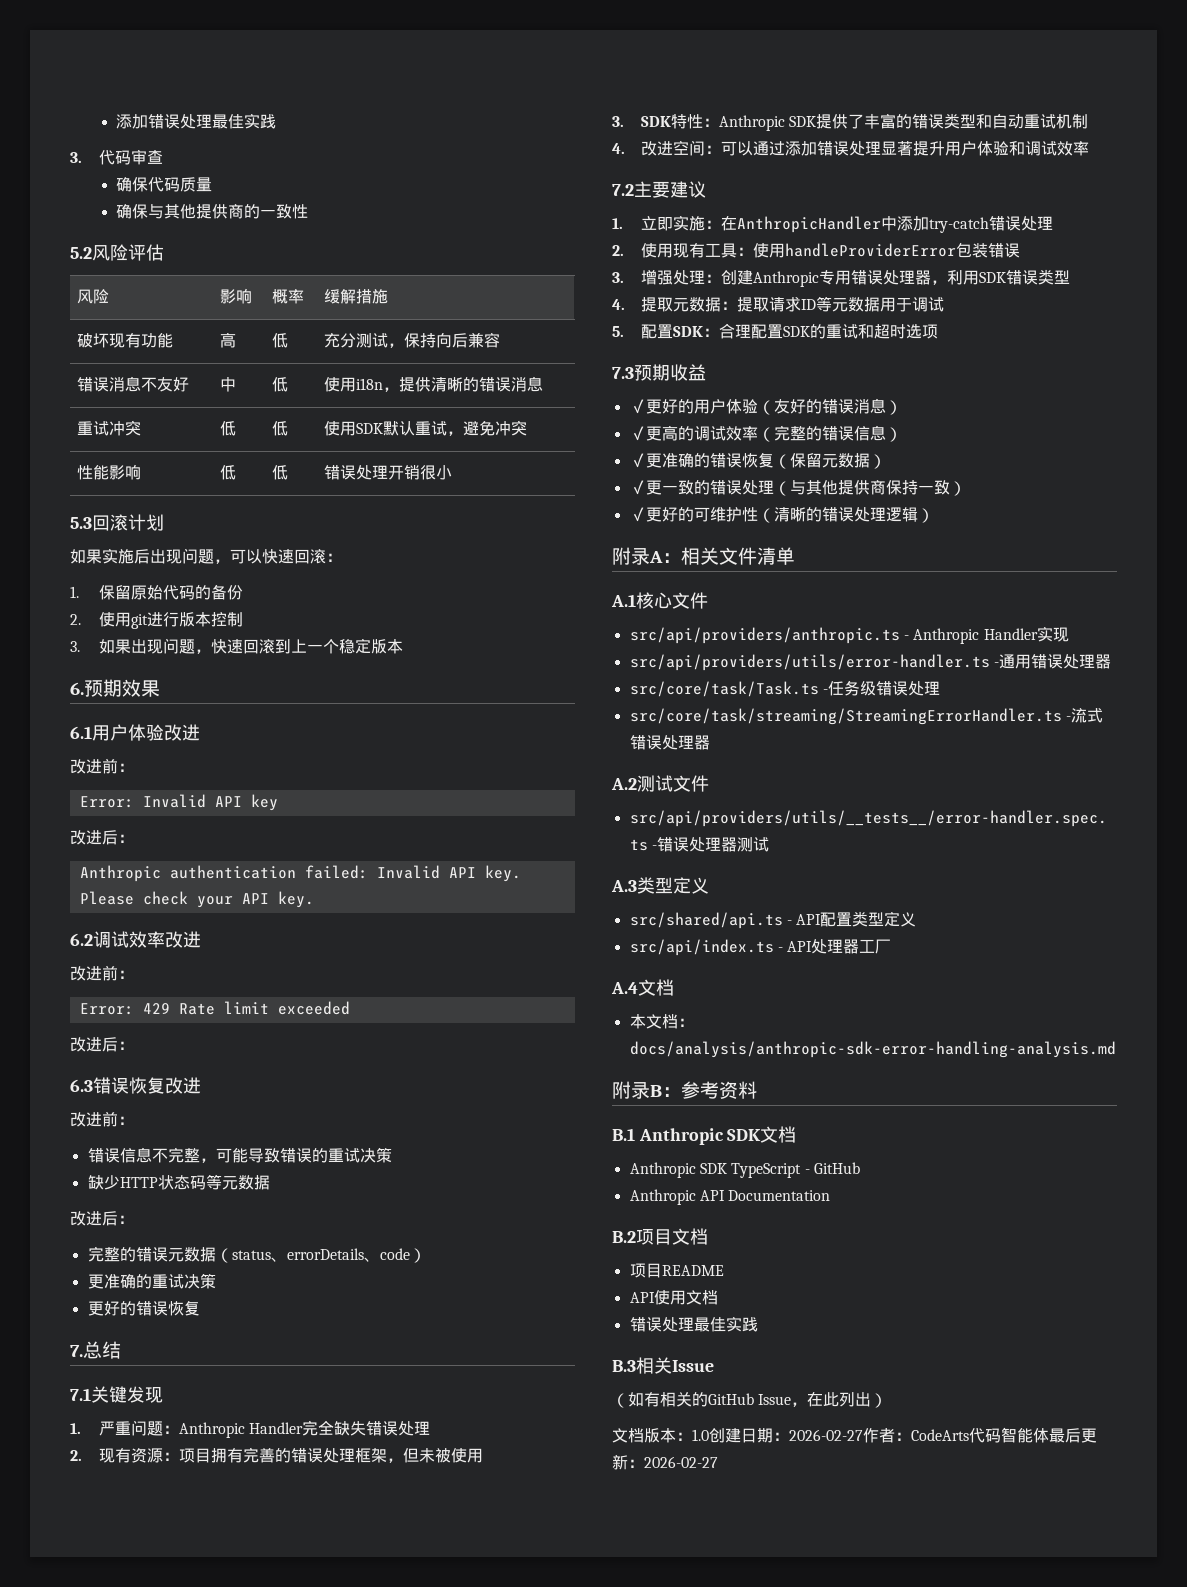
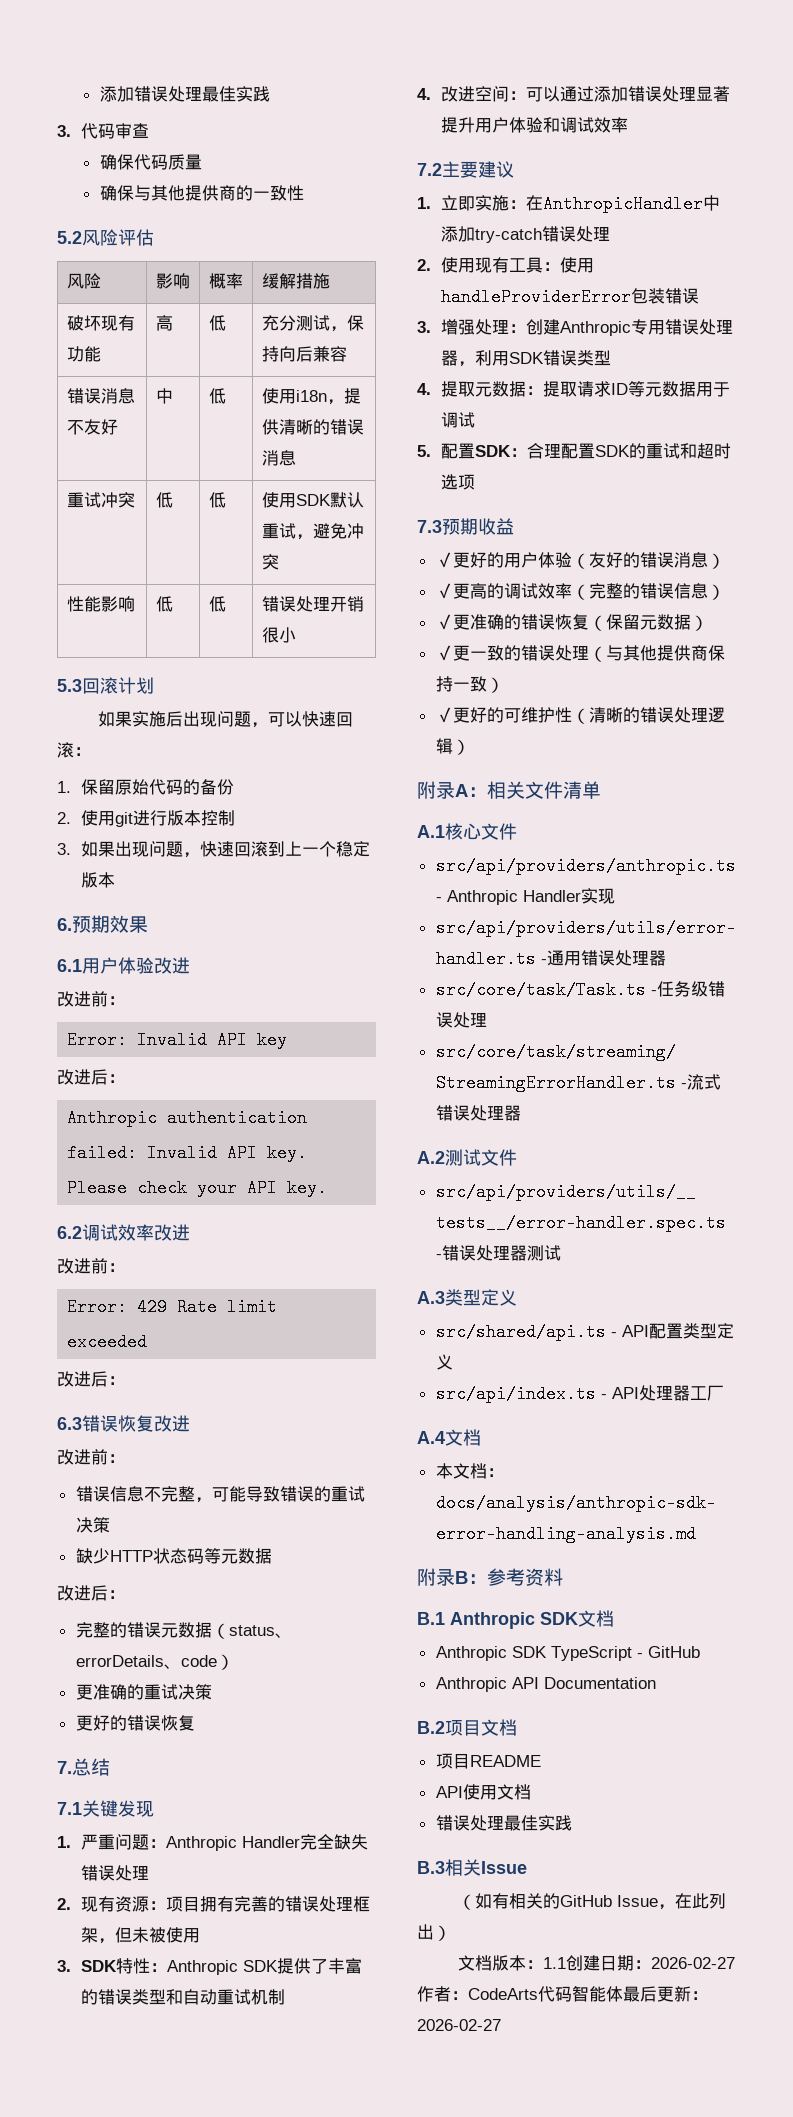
- 文档版本：1.0创建日期：2026-02-27作者：CodeArts代码智能体最后更新：2026-02-27
+ 文档版本：1.1创建日期：2026-02-27作者：CodeArts代码智能体最后更新：2026-02-27

